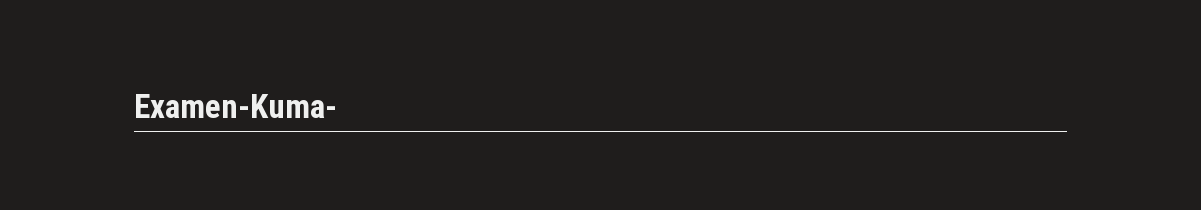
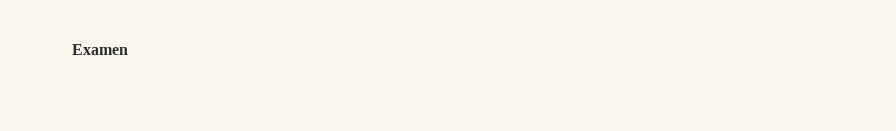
- Examen-Kuma-
+ Examen

